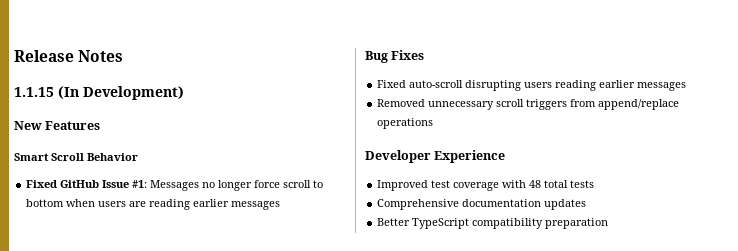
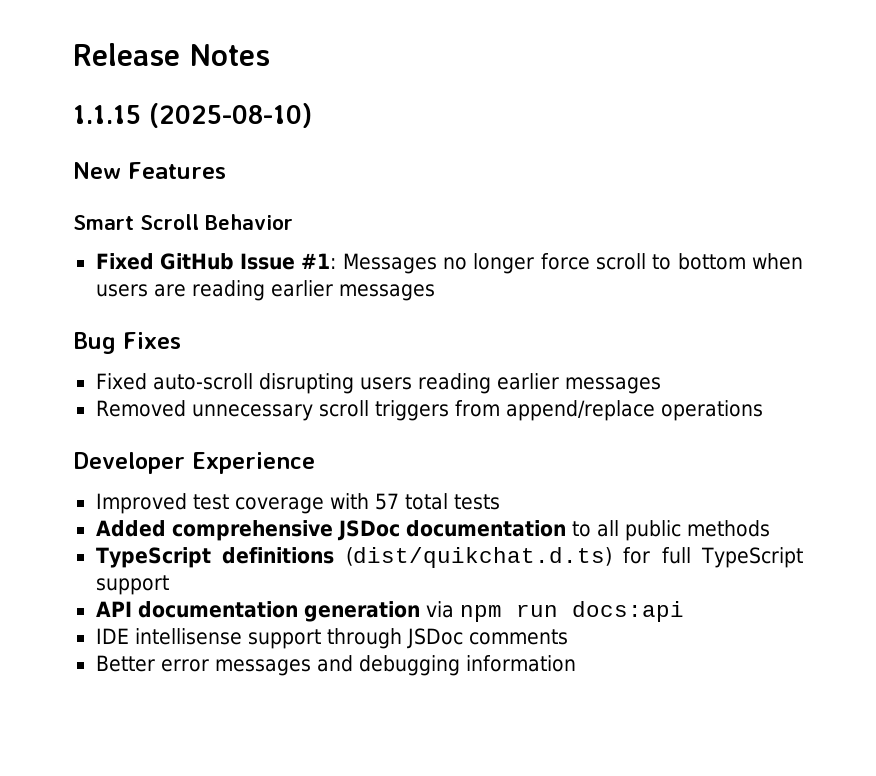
- 1.1.15 (In Development)
+ 1.1.15 (2025-08-10)
- Improved test coverage with 48 total tests
+ Improved test coverage with 57 total tests
- Comprehensive documentation updates
- Better TypeScript compatibility preparation
+ Added comprehensive JSDoc documentation to all public methods
+ TypeScript definitions (dist/quikchat.d.ts) for full TypeScript support
+ API documentation generation via npm run docs:api
+ IDE intellisense support through JSDoc comments
+ Better error messages and debugging information

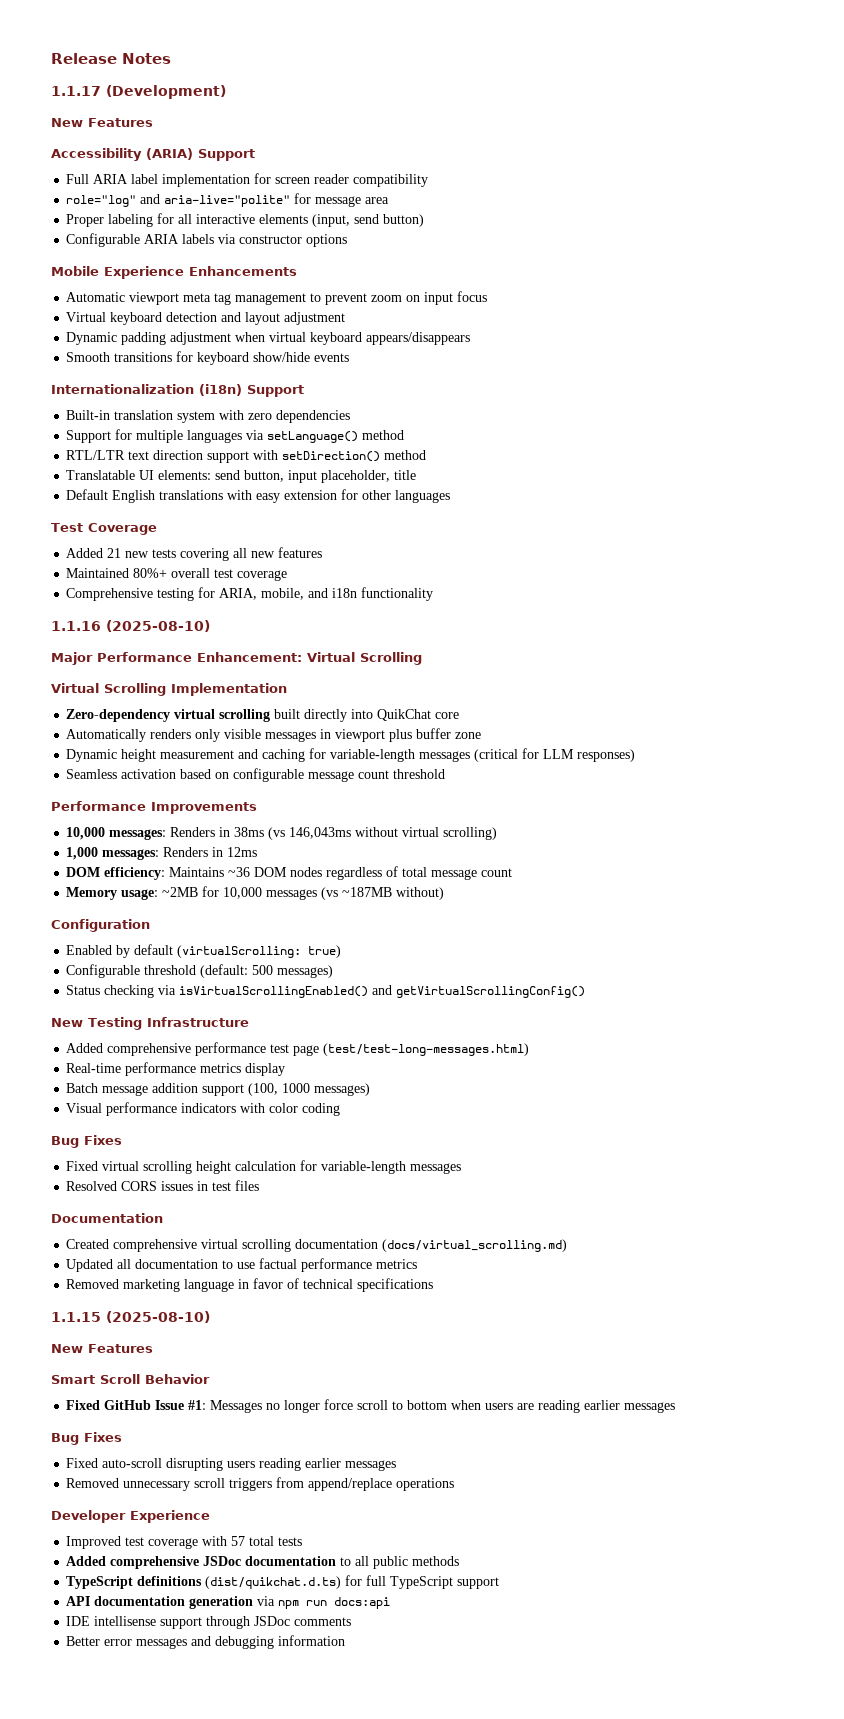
+ 1.1.17 (Development)
+ New Features
+ Accessibility (ARIA) Support
+ Full ARIA label implementation for screen reader compatibility
+ role="log" and aria-live="polite" for message area
+ Proper labeling for all interactive elements (input, send button)
+ Configurable ARIA labels via constructor options
+ Mobile Experience Enhancements
+ Automatic viewport meta tag management to prevent zoom on input focus
+ Virtual keyboard detection and layout adjustment
+ Dynamic padding adjustment when virtual keyboard appears/disappears
+ Smooth transitions for keyboard show/hide events
+ Internationalization (i18n) Support
+ Built-in translation system with zero dependencies
+ Support for multiple languages via setLanguage() method
+ RTL/LTR text direction support with setDirection() method
+ Translatable UI elements: send button, input placeholder, title
+ Default English translations with easy extension for other languages
+ Test Coverage
+ Added 21 new tests covering all new features
+ Maintained 80%+ overall test coverage
+ Comprehensive testing for ARIA, mobile, and i18n functionality
+ 1.1.16 (2025-08-10)
+ Major Performance Enhancement: Virtual Scrolling
+ Virtual Scrolling Implementation
+ Zero-dependency virtual scrolling built directly into QuikChat core
+ Automatically renders only visible messages in viewport plus buffer zone
+ Dynamic height measurement and caching for variable-length messages (critical for LLM responses)
+ Seamless activation based on configurable message count threshold
+ Performance Improvements
+ 10,000 messages: Renders in 38ms (vs 146,043ms without virtual scrolling)
+ 1,000 messages: Renders in 12ms
+ DOM efficiency: Maintains ~36 DOM nodes regardless of total message count
+ Memory usage: ~2MB for 10,000 messages (vs ~187MB without)
+ Configuration
+ Enabled by default (virtualScrolling: true)
+ Configurable threshold (default: 500 messages)
+ Status checking via isVirtualScrollingEnabled() and getVirtualScrollingConfig()
+ New Testing Infrastructure
+ Added comprehensive performance test page (test/test-long-messages.html)
+ Real-time performance metrics display
+ Batch message addition support (100, 1000 messages)
+ Visual performance indicators with color coding
+ Bug Fixes
+ Fixed virtual scrolling height calculation for variable-length messages
+ Resolved CORS issues in test files
+ Documentation
+ Created comprehensive virtual scrolling documentation (docs/virtual_scrolling.md)
+ Updated all documentation to use factual performance metrics
+ Removed marketing language in favor of technical specifications

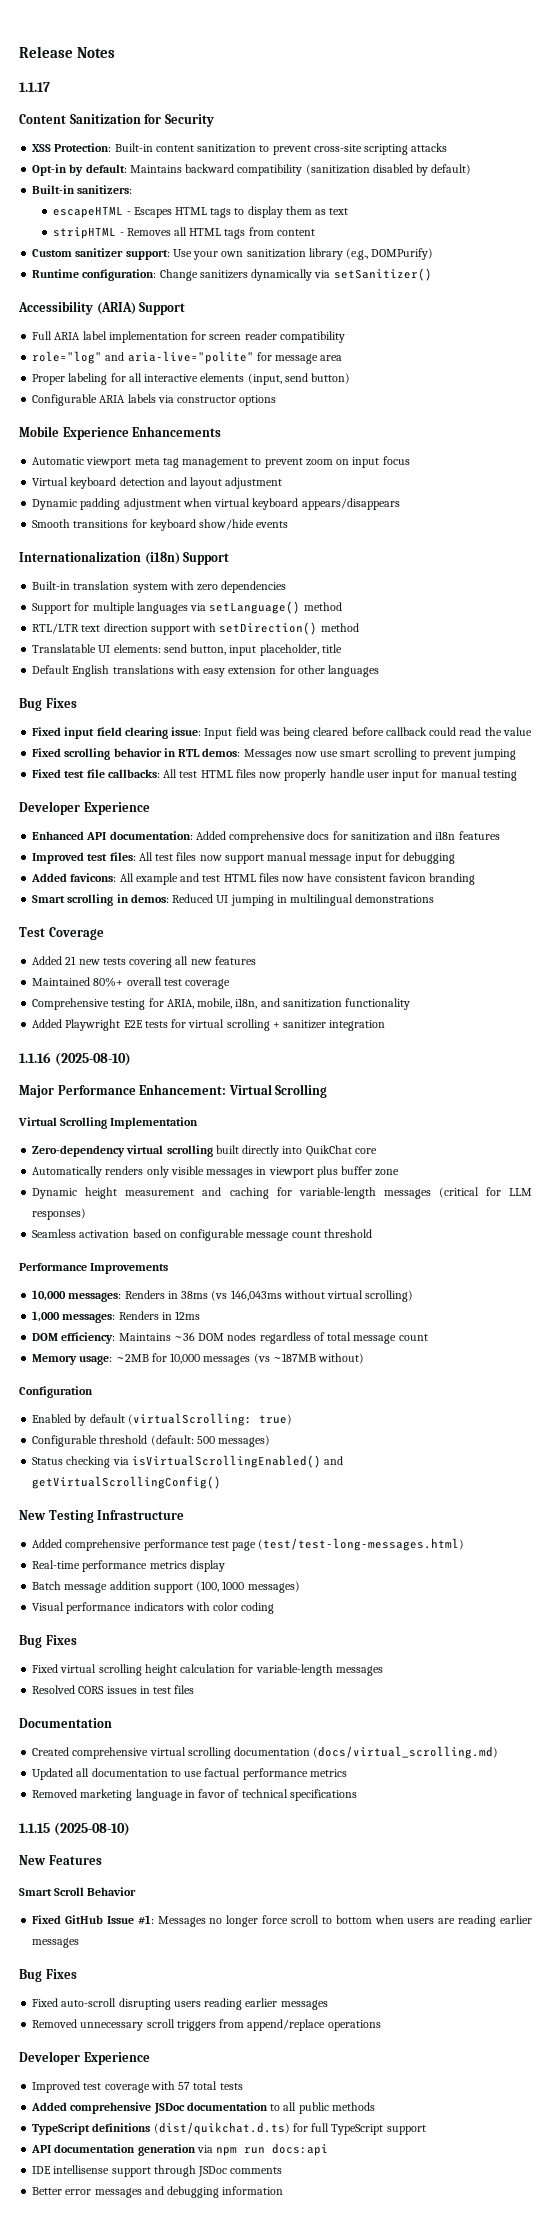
- 1.1.17 (Development)
- New Features
+ 1.1.17
+ Content Sanitization for Security
+ XSS Protection: Built-in content sanitization to prevent cross-site scripting attacks
+ Opt-in by default: Maintains backward compatibility (sanitization disabled by default)
+ Built-in sanitizers:
+ escapeHTML - Escapes HTML tags to display them as text
+ stripHTML - Removes all HTML tags from content
+ Custom sanitizer support: Use your own sanitization library (e.g., DOMPurify)
+ Runtime configuration: Change sanitizers dynamically via setSanitizer()
  Default English translations with easy extension for other languages
+ Bug Fixes
+ Fixed input field clearing issue: Input field was being cleared before callback could read the value
+ Fixed scrolling behavior in RTL demos: Messages now use smart scrolling to prevent jumping
+ Fixed test file callbacks: All test HTML files now properly handle user input for manual testing
+ Developer Experience
+ Enhanced API documentation: Added comprehensive docs for sanitization and i18n features
+ Improved test files: All test files now support manual message input for debugging
+ Added favicons: All example and test HTML files now have consistent favicon branding
+ Smart scrolling in demos: Reduced UI jumping in multilingual demonstrations
- Comprehensive testing for ARIA, mobile, and i18n functionality
+ Comprehensive testing for ARIA, mobile, i18n, and sanitization functionality
+ Added Playwright E2E tests for virtual scrolling + sanitizer integration

